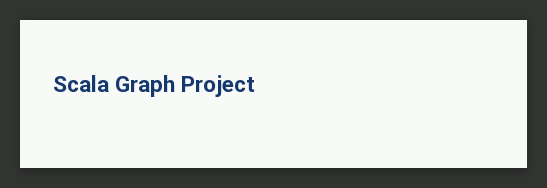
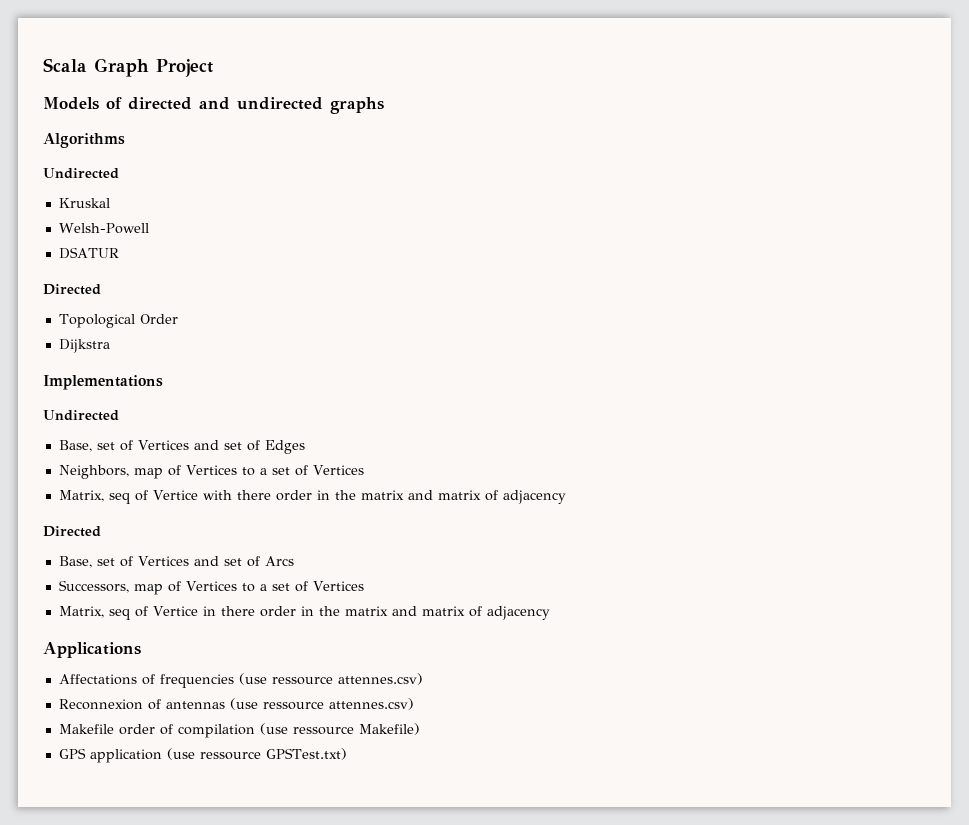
+ Models of directed and undirected graphs
+ Algorithms
+ Undirected
+ Kruskal
+ Welsh-Powell
+ DSATUR
+ Directed
+ Topological Order
+ Dijkstra
+ Implementations
+ Undirected
+ Base, set of Vertices and set of Edges
+ Neighbors, map of Vertices to a set of Vertices
+ Matrix, seq of Vertice with there order in the matrix and matrix of adjacency
+ Directed
+ Base, set of Vertices and set of Arcs
+ Successors, map of Vertices to a set of Vertices
+ Matrix, seq of Vertice in there order in the matrix and matrix of adjacency
+ Applications
+ Affectations of frequencies (use ressource attennes.csv)
+ Reconnexion of antennas (use ressource attennes.csv)
+ Makefile order of compilation (use ressource Makefile)
+ GPS application (use ressource GPSTest.txt)

